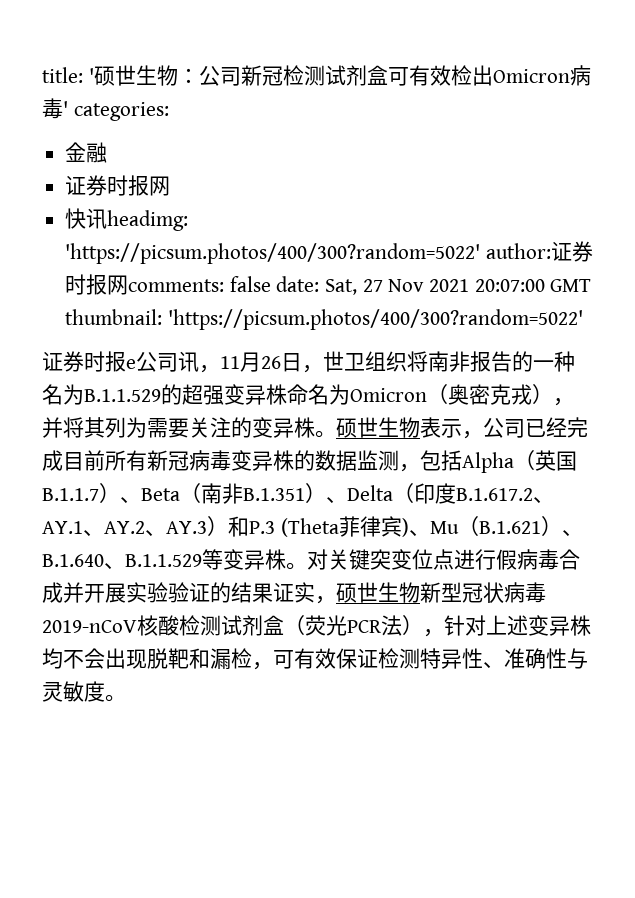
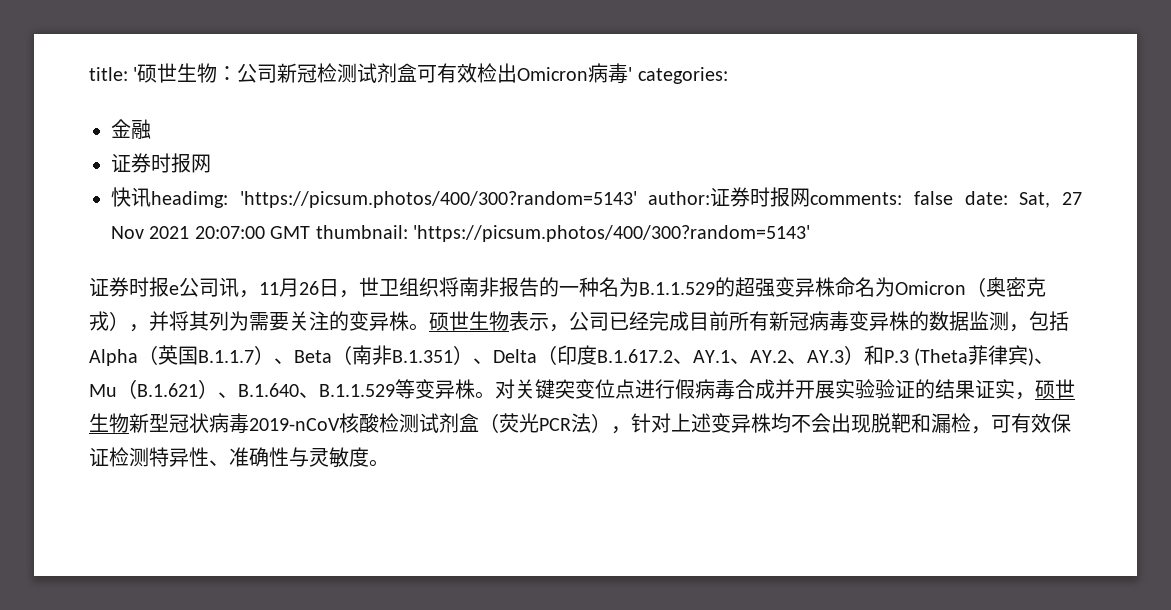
- 快讯headimg: 'https://picsum.photos/400/300?random=5022' author:证券时报网comments: false date: Sat, 27 Nov 2021 20:07:00 GMT thumbnail: 'https://picsum.photos/400/300?random=5022'
+ 快讯headimg: 'https://picsum.photos/400/300?random=5143' author:证券时报网comments: false date: Sat, 27 Nov 2021 20:07:00 GMT thumbnail: 'https://picsum.photos/400/300?random=5143'

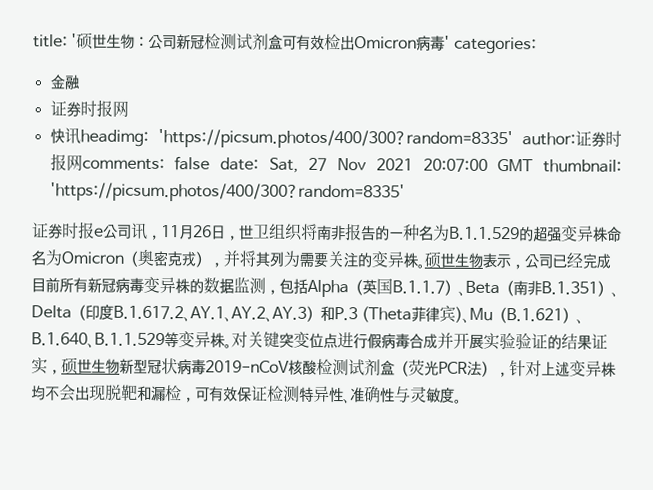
- 快讯headimg: 'https://picsum.photos/400/300?random=5143' author:证券时报网comments: false date: Sat, 27 Nov 2021 20:07:00 GMT thumbnail: 'https://picsum.photos/400/300?random=5143'
+ 快讯headimg: 'https://picsum.photos/400/300?random=8335' author:证券时报网comments: false date: Sat, 27 Nov 2021 20:07:00 GMT thumbnail: 'https://picsum.photos/400/300?random=8335'

